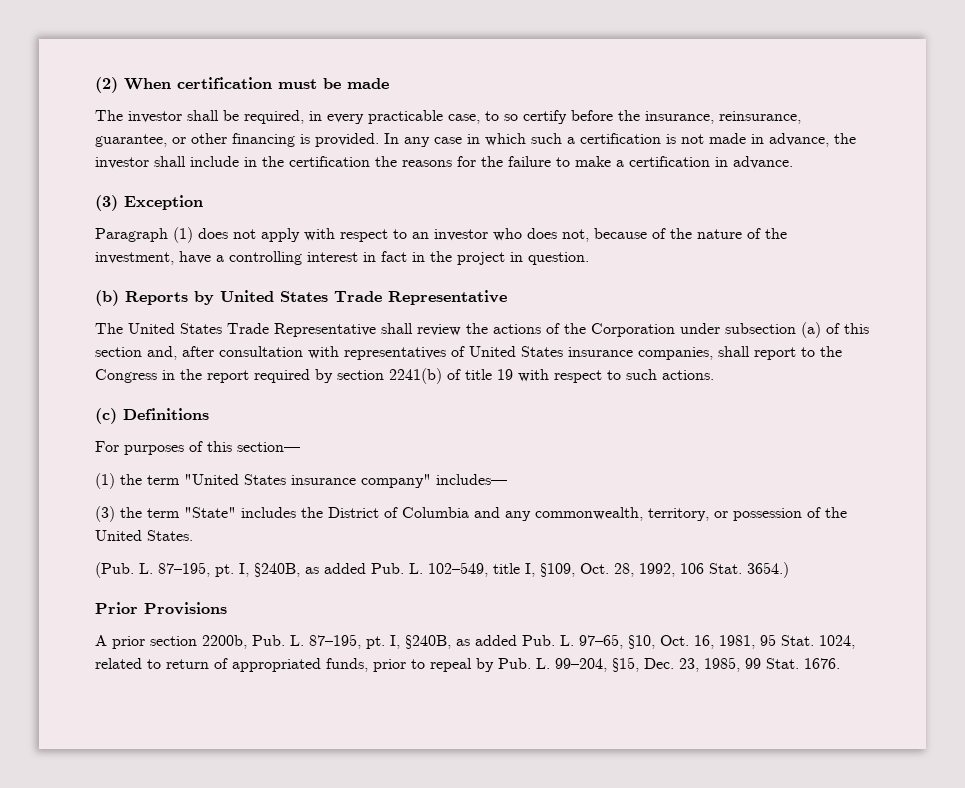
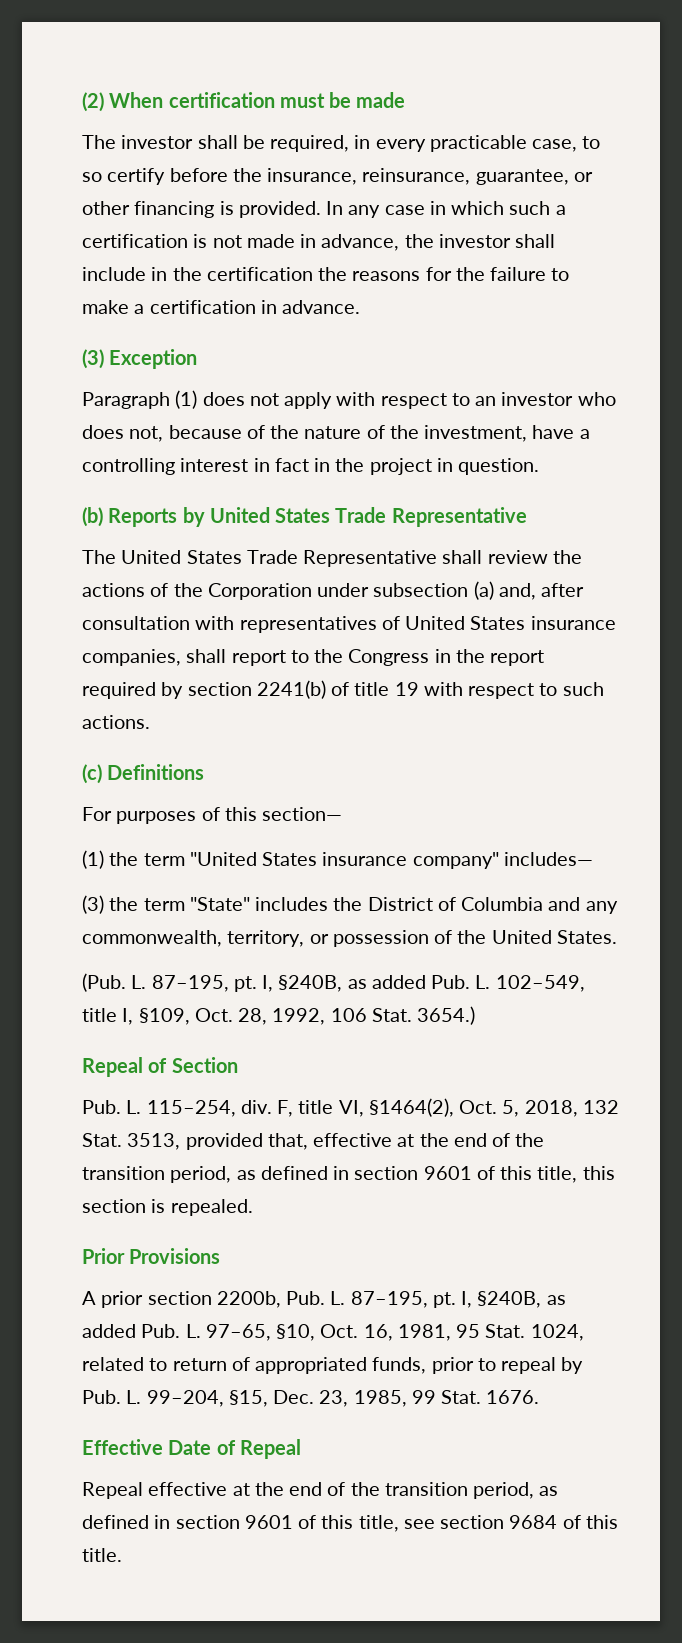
- The United States Trade Representative shall review the actions of the Corporation under subsection (a) of this section and, after consultation with representatives of United States insurance companies, shall report to the Congress in the report required by section 2241(b) of title 19 with respect to such actions.
+ The United States Trade Representative shall review the actions of the Corporation under subsection (a) and, after consultation with representatives of United States insurance companies, shall report to the Congress in the report required by section 2241(b) of title 19 with respect to such actions.
+ Repeal of Section
+ Pub. L. 115–254, div. F, title VI, §1464(2), Oct. 5, 2018, 132 Stat. 3513, provided that, effective at the end of the transition period, as defined in section 9601 of this title, this section is repealed.
+ Effective Date of Repeal
+ Repeal effective at the end of the transition period, as defined in section 9601 of this title, see section 9684 of this title.

